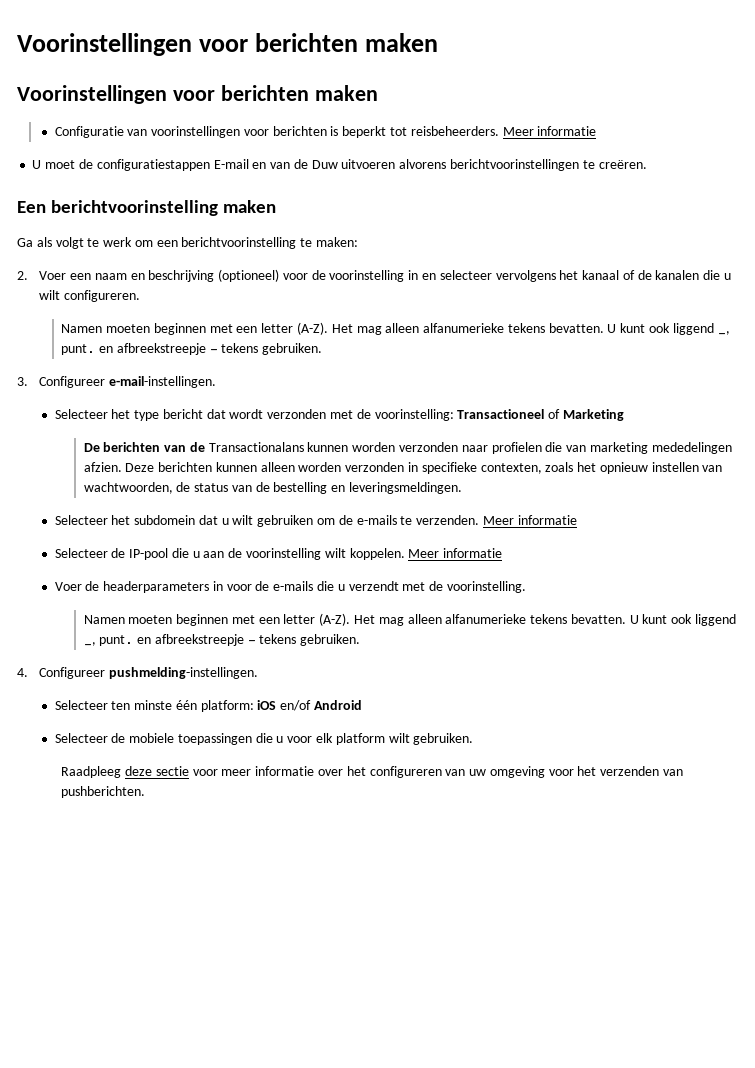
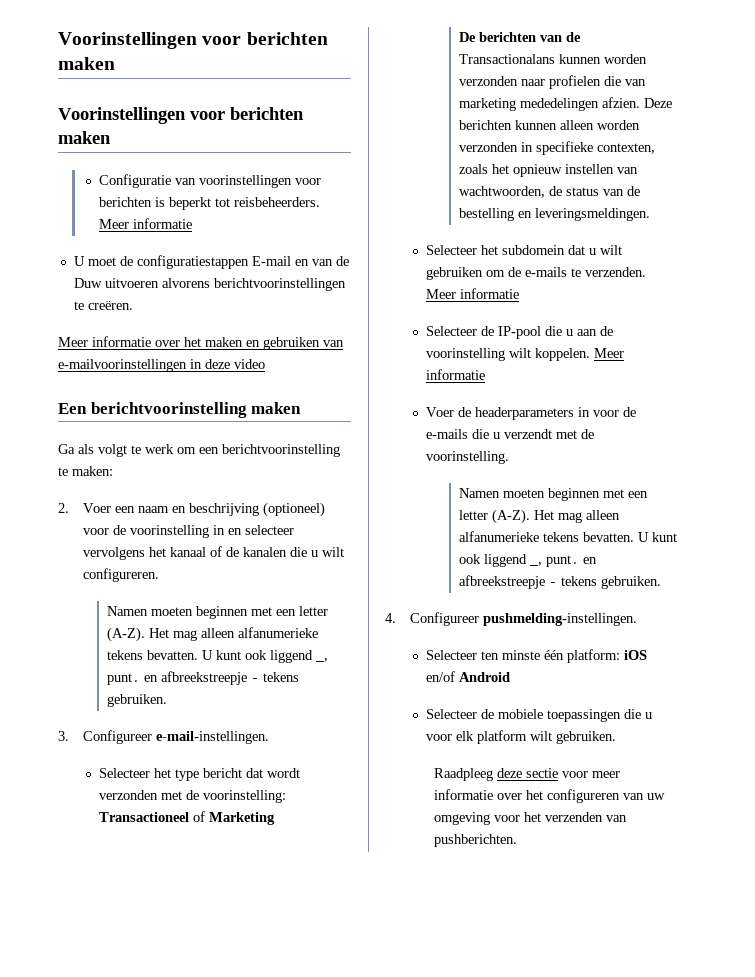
+ Meer informatie over het maken en gebruiken van e-mailvoorinstellingen in deze video

